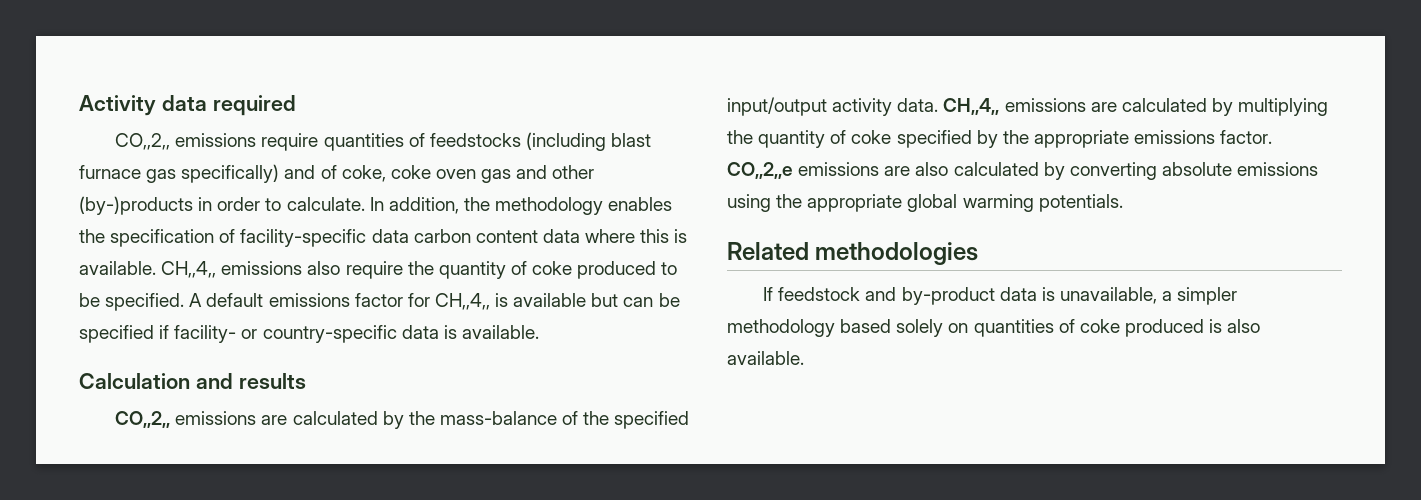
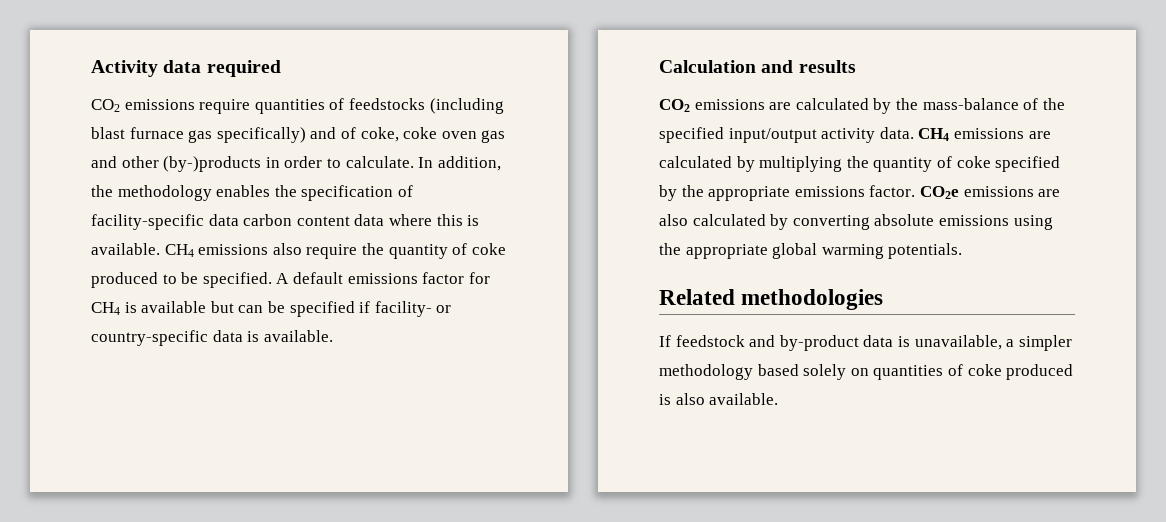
- CO,,2,, emissions require quantities of feedstocks (including blast furnace gas specifically) and of coke, coke oven gas and other (by-)products in order to calculate.
+ CO2 emissions require quantities of feedstocks (including blast furnace gas specifically) and of coke, coke oven gas and other (by-)products in order to calculate.
- CH,,4,, emissions also require the quantity of coke produced to be specified.
+ CH4 emissions also require the quantity of coke produced to be specified.
- A default emissions factor for CH,,4,, is available but can be specified if facility- or country-specific data is available.
+ A default emissions factor for CH4 is available but can be specified if facility- or country-specific data is available.
- CO,,2,, emissions are calculated by the mass-balance of the specified input/output activity data.
+ CO2 emissions are calculated by the mass-balance of the specified input/output activity data.
- CH,,4,, emissions are calculated by multiplying the quantity of coke specified by the appropriate emissions factor.
+ CH4 emissions are calculated by multiplying the quantity of coke specified by the appropriate emissions factor.
- CO,,2,,e emissions are also calculated by converting absolute emissions using the appropriate global warming potentials.
+ CO2e emissions are also calculated by converting absolute emissions using the appropriate global warming potentials.

